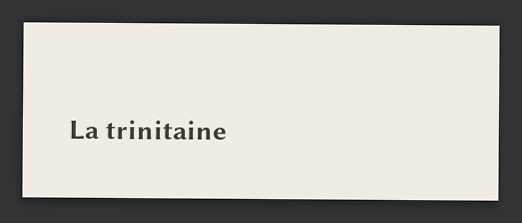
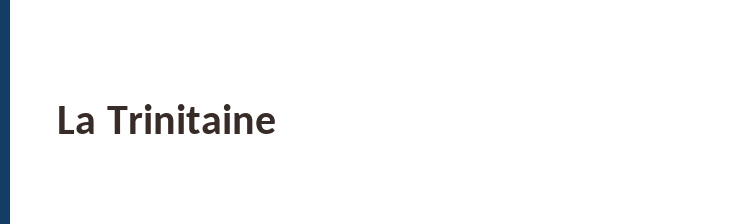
- La trinitaine
+ La Trinitaine

